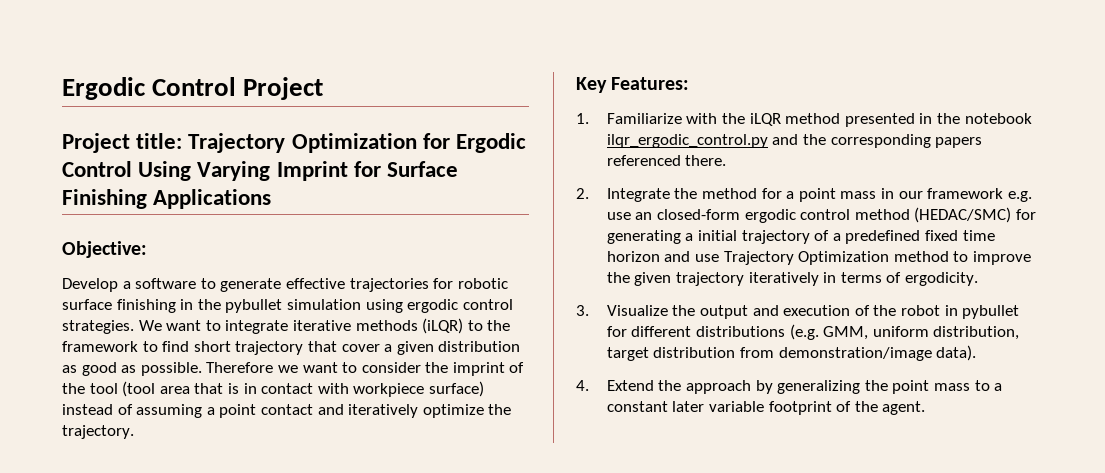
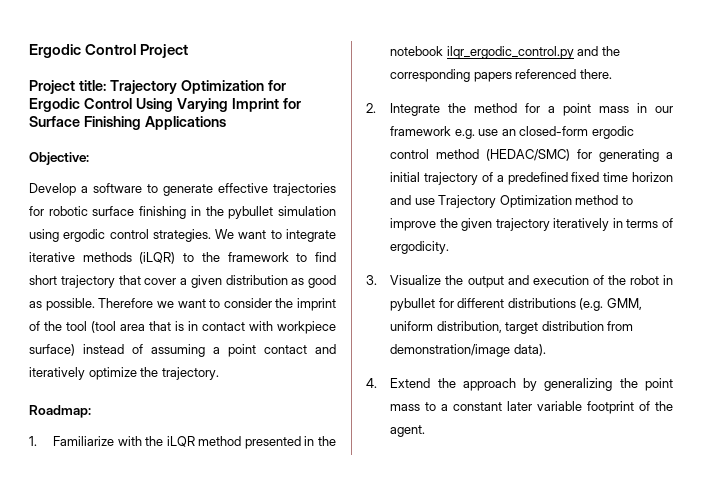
- Key Features:
+ Roadmap:

